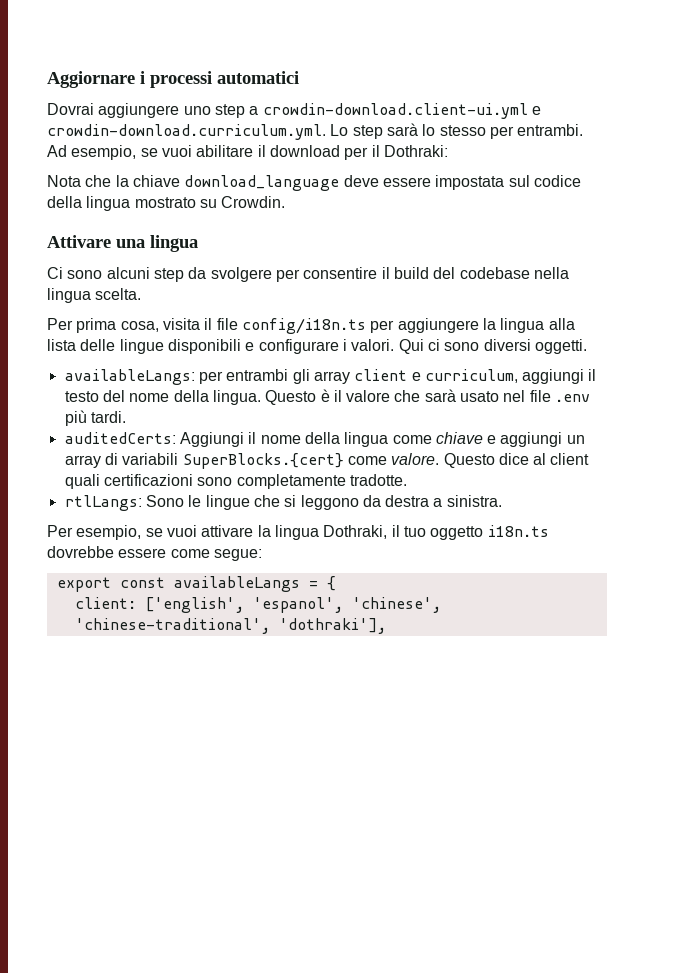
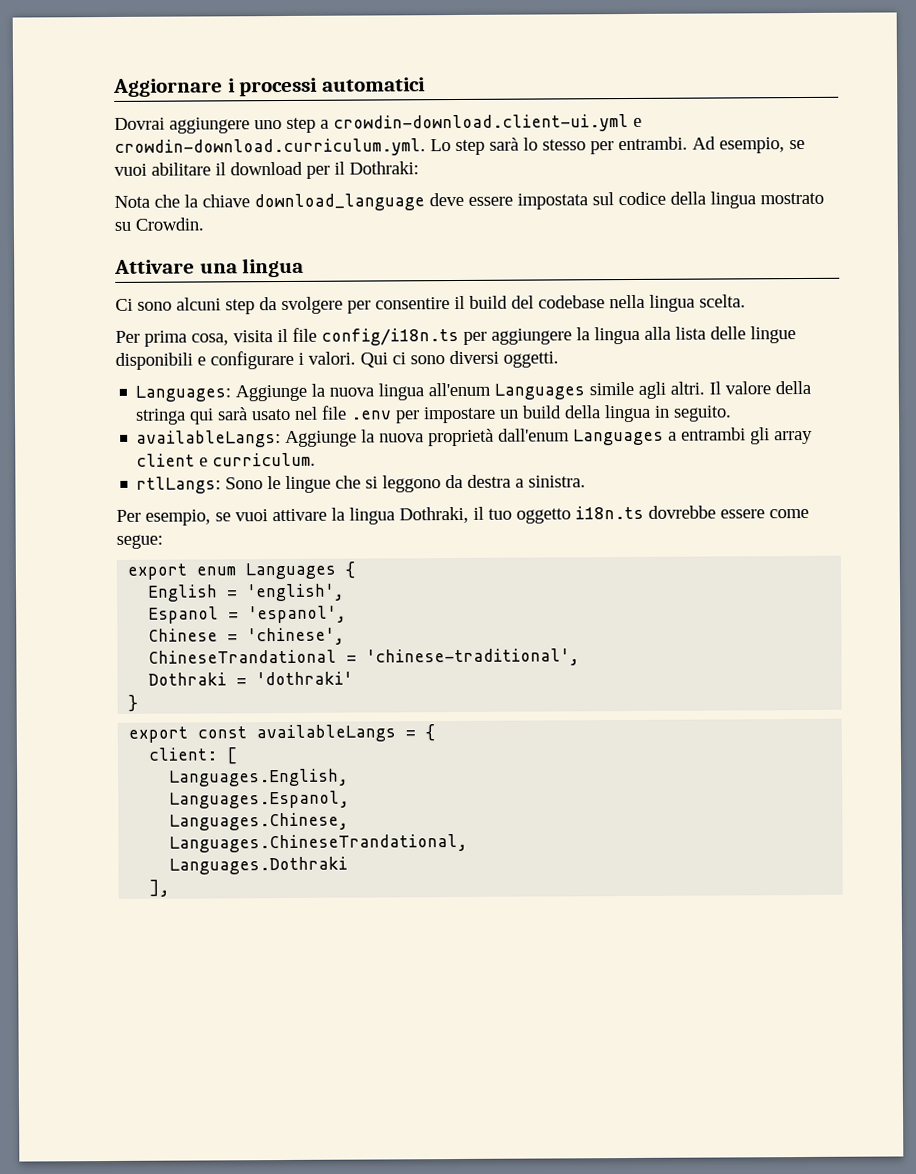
- availableLangs: per entrambi gli array client e curriculum, aggiungi il testo del nome della lingua. Questo è il valore che sarà usato nel file .env più tardi.
- auditedCerts: Aggiungi il nome della lingua come chiave e aggiungi un array di variabili SuperBlocks.{cert} come valore. Questo dice al client quali certificazioni sono completamente tradotte.
+ Languages: Aggiunge la nuova lingua all'enum Languages simile agli altri. Il valore della stringa qui sarà usato nel file .env per impostare un build della lingua in seguito.
+ availableLangs: Aggiunge la nuova proprietà dall'enum Languages a entrambi gli array client e curriculum.
+ export enum Languages {
+ English = 'english',
+ Espanol = 'espanol',
+ Chinese = 'chinese',
+ ChineseTrandational = 'chinese-traditional',
+ Dothraki = 'dothraki'
+ }
- client: ['english', 'espanol', 'chinese', 'chinese-traditional', 'dothraki'],
+ client: [
+ Languages.English,
+ Languages.Espanol,
+ Languages.Chinese,
+ Languages.ChineseTrandational,
+ Languages.Dothraki
+ ],

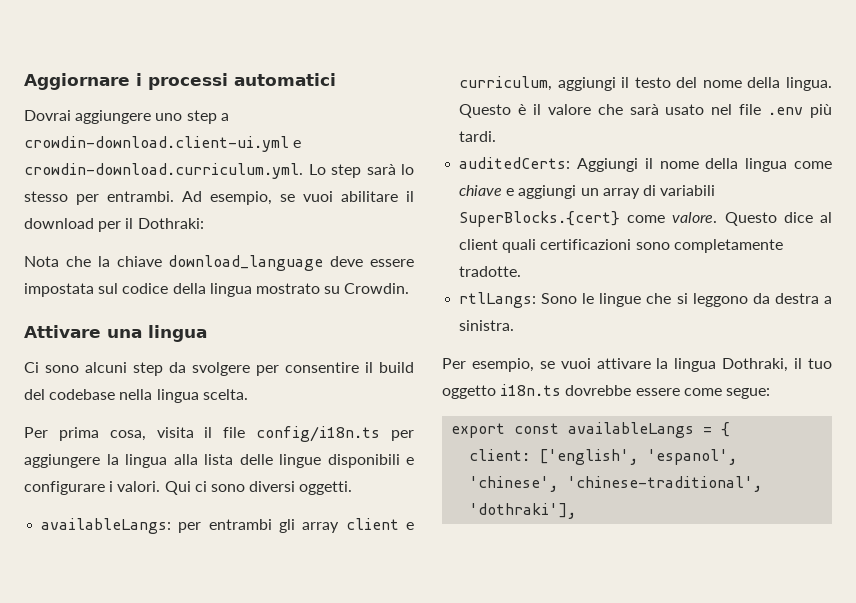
- Languages: Aggiunge la nuova lingua all'enum Languages simile agli altri. Il valore della stringa qui sarà usato nel file .env per impostare un build della lingua in seguito.
- availableLangs: Aggiunge la nuova proprietà dall'enum Languages a entrambi gli array client e curriculum.
+ availableLangs: per entrambi gli array client e curriculum, aggiungi il testo del nome della lingua. Questo è il valore che sarà usato nel file .env più tardi.
+ auditedCerts: Aggiungi il nome della lingua come chiave e aggiungi un array di variabili SuperBlocks.{cert} come valore. Questo dice al client quali certificazioni sono completamente tradotte.
- export enum Languages {
- English = 'english',
- Espanol = 'espanol',
- Chinese = 'chinese',
- ChineseTrandational = 'chinese-traditional',
- Dothraki = 'dothraki'
- }
- client: [
- Languages.English,
- Languages.Espanol,
- Languages.Chinese,
- Languages.ChineseTrandational,
- Languages.Dothraki
- ],
+ client: ['english', 'espanol', 'chinese', 'chinese-traditional', 'dothraki'],

